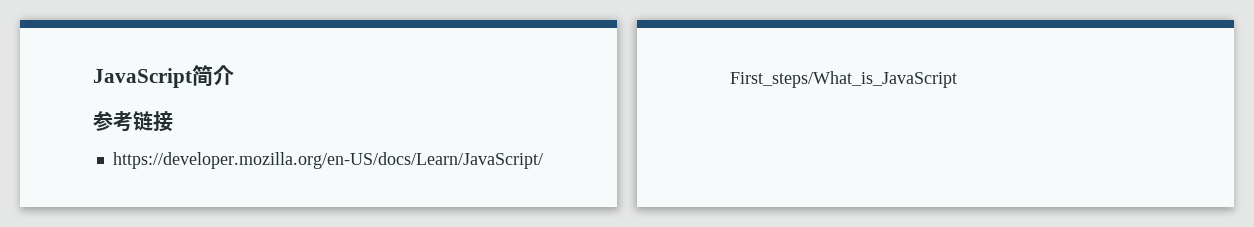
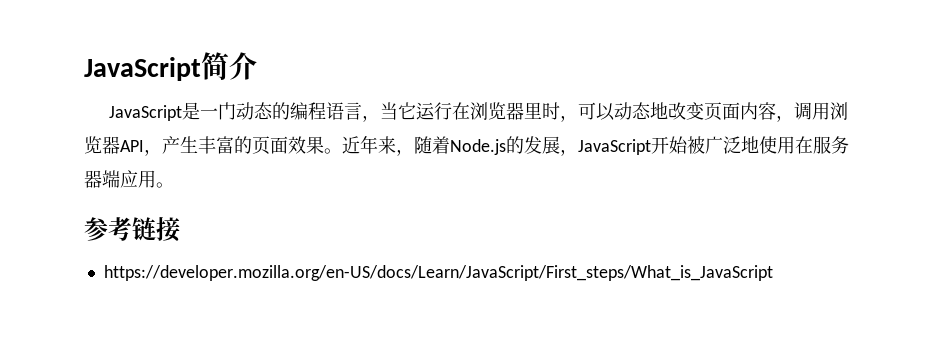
+ JavaScript是一门动态的编程语言，当它运行在浏览器里时，可以动态地改变页面内容，调用浏览器API，产生丰富的页面效果。近年来，随着Node.js的发展，JavaScript开始被广泛地使用在服务器端应用。

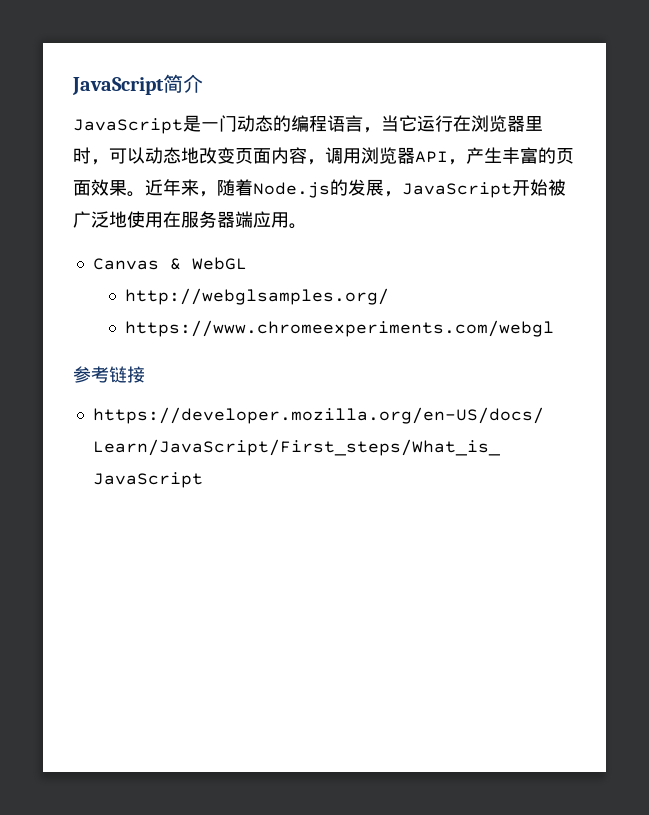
+ Canvas & WebGL
+ http://webglsamples.org/
+ https://www.chromeexperiments.com/webgl

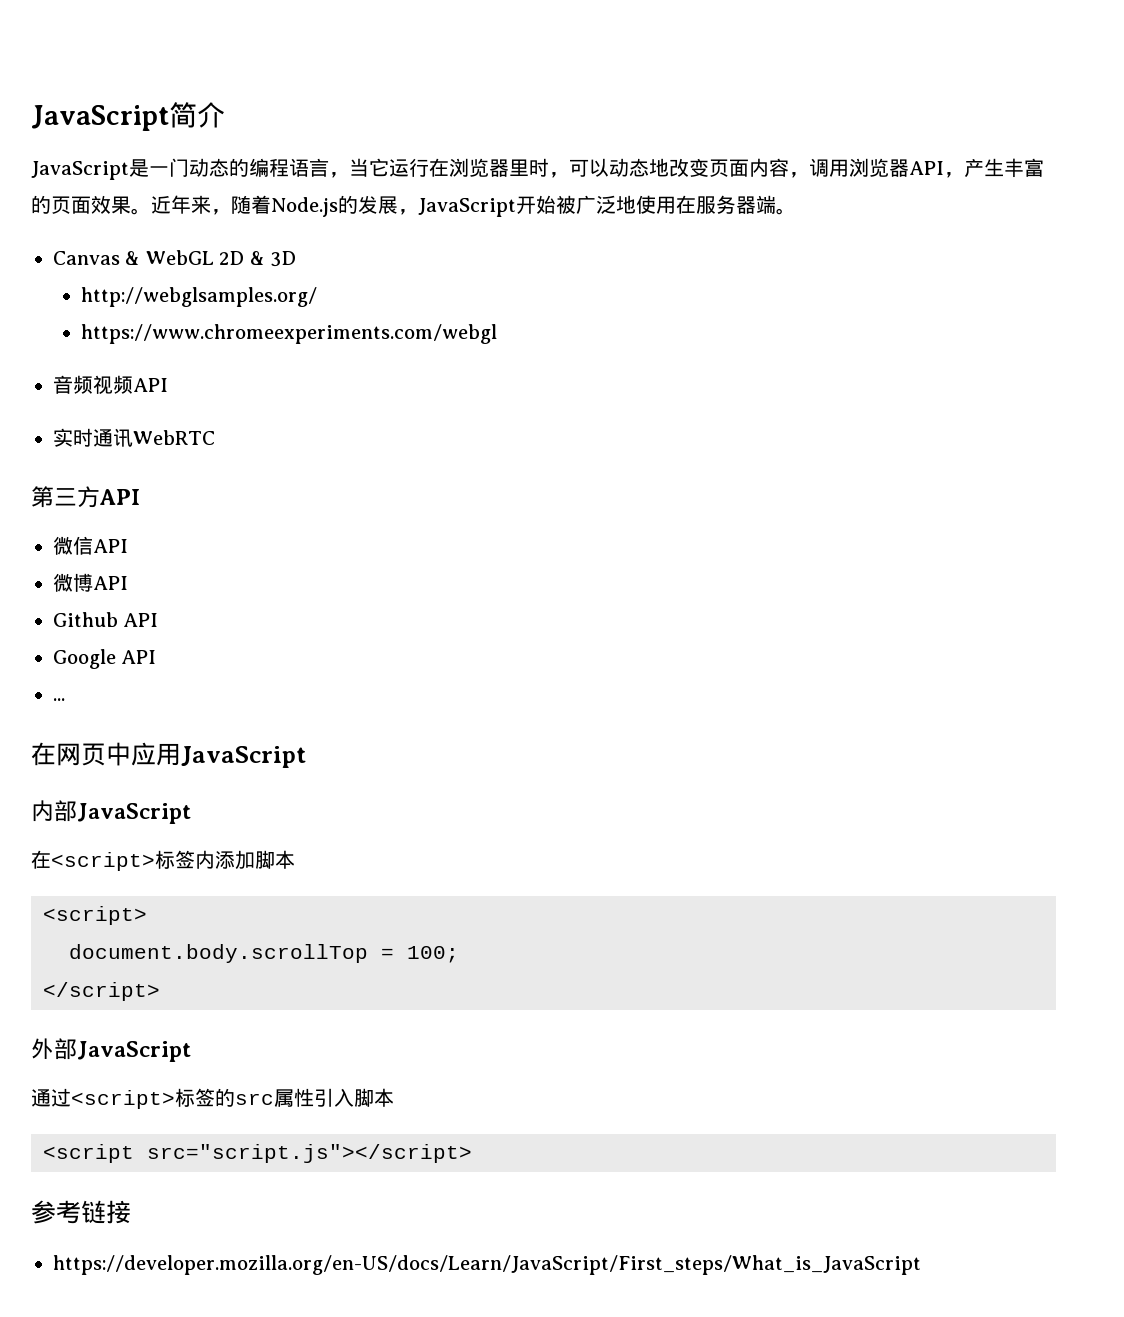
- 近年来，随着Node.js的发展，JavaScript开始被广泛地使用在服务器端应用。
+ 近年来，随着Node.js的发展，JavaScript开始被广泛地使用在服务器端。
- Canvas & WebGL
+ Canvas & WebGL 2D & 3D
+ 音频视频API
+ 实时通讯WebRTC
+ 第三方API
+ 微信API
+ 微博API
+ Github API
+ Google API
+ ...
+ 在网页中应用JavaScript
+ 内部JavaScript
+ 在<script>标签内添加脚本
+ <script>
+ document.body.scrollTop = 100;
+ </script>
+ 外部JavaScript
+ 通过<script>标签的src属性引入脚本
+ <script src="script.js"></script>

